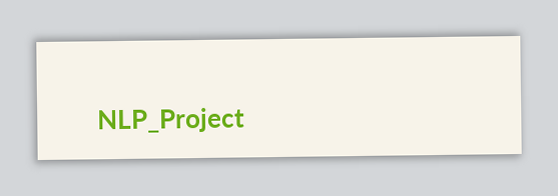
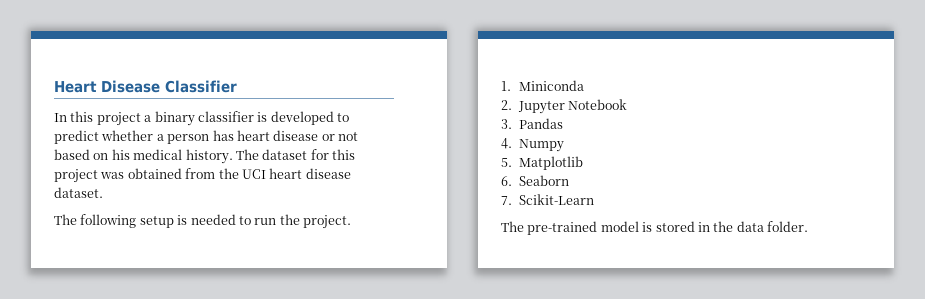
- NLP_Project
+ Heart Disease Classifier
+ In this project a binary classifier is developed to predict whether a person has heart disease or not based on his medical history. The dataset for this project was obtained from the UCI heart disease dataset.
+ The following setup is needed to run the project.
+ 1. Miniconda
+ 2. Jupyter Notebook
+ 3. Pandas
+ 4. Numpy
+ 5. Matplotlib
+ 6. Seaborn
+ 7. Scikit-Learn
+ The pre-trained model is stored in the data folder.

